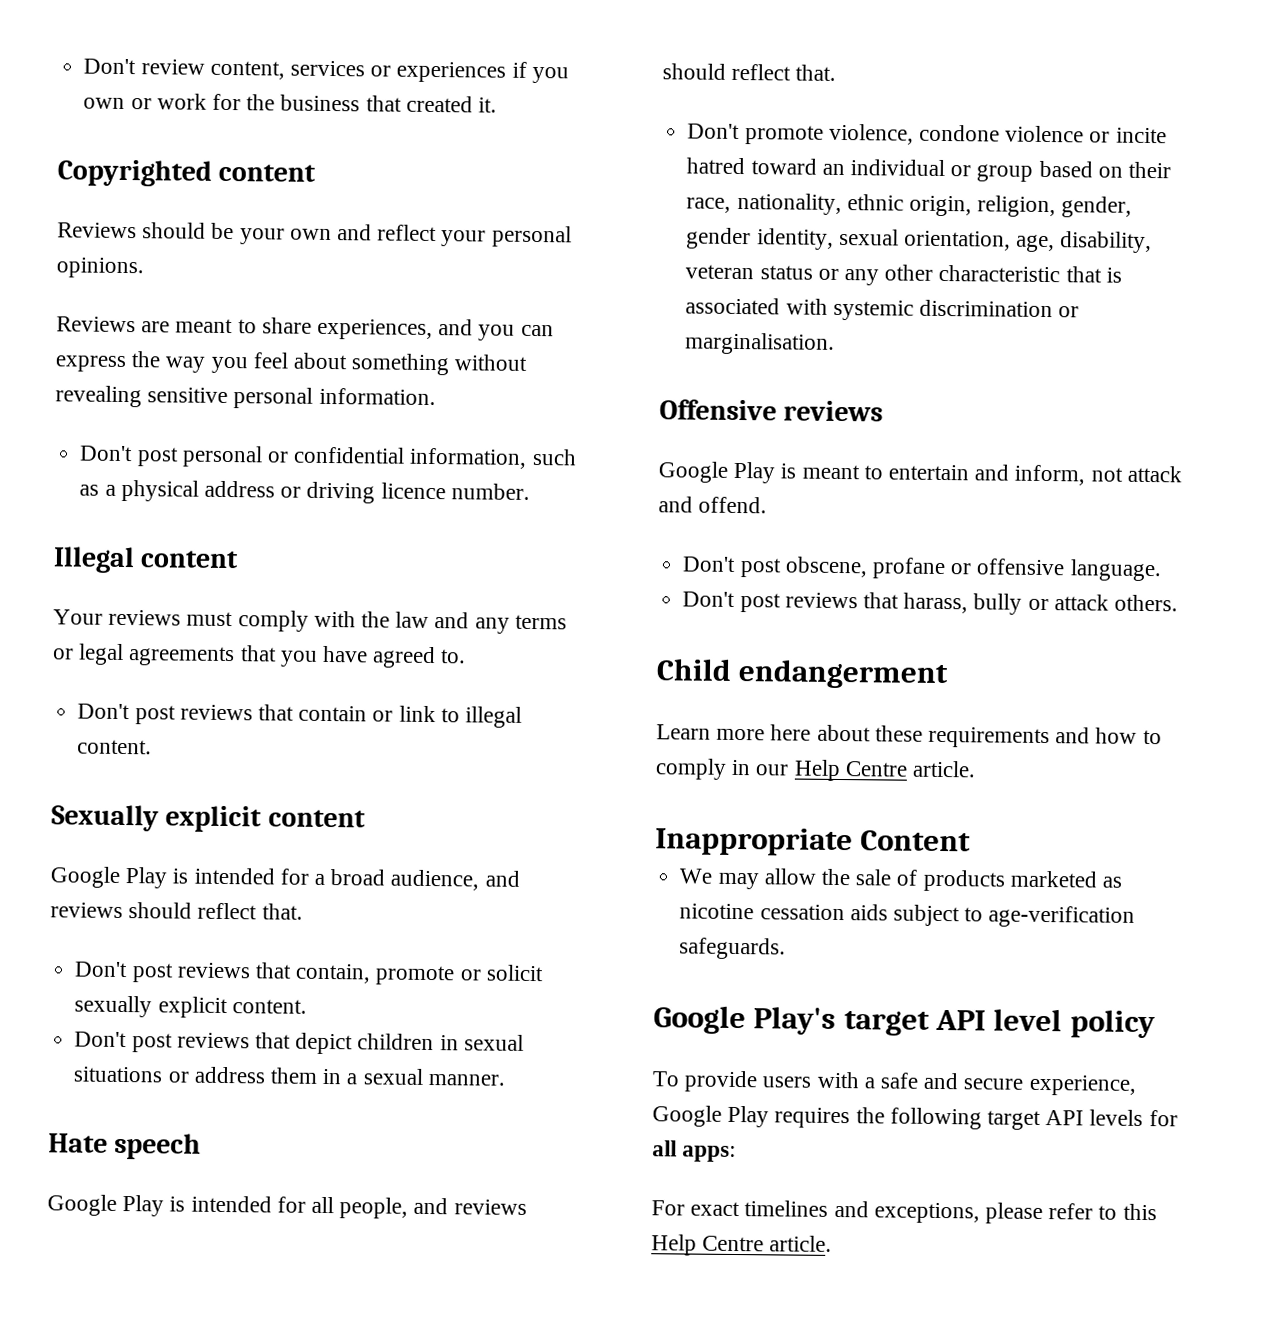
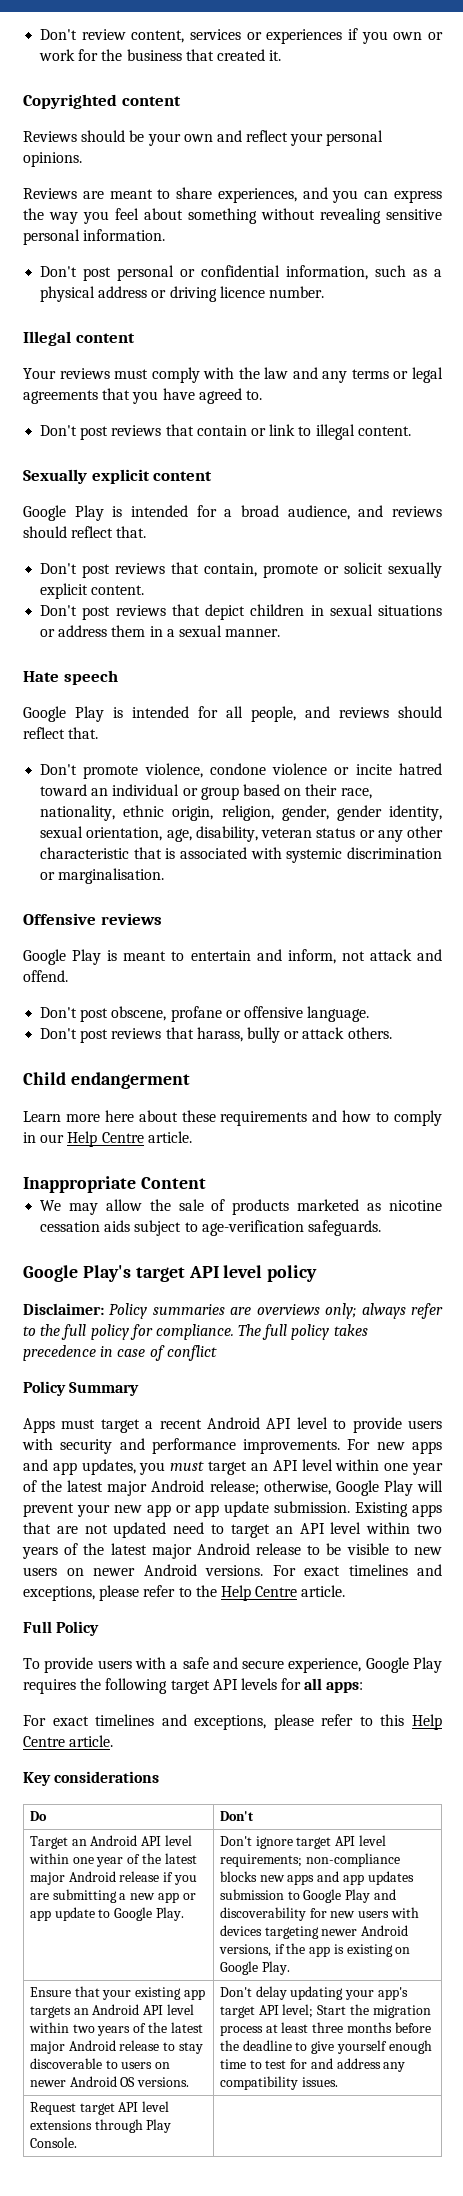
+ Disclaimer: Policy summaries are overviews only; always refer to the full policy for compliance. The full policy takes precedence in case of conflict
+ Policy Summary
+ Apps must target a recent Android API level to provide users with security and performance improvements. For new apps and app updates, you must target an API level within one year of the latest major Android release; otherwise, Google Play will prevent your new app or app update submission. Existing apps that are not updated need to target an API level within two years of the latest major Android release to be visible to new users on newer Android versions. For exact timelines and exceptions, please refer to the Help Centre article.
+ Full Policy
+ Key considerations
+ Do | Don't
+ Target an Android API level within one year of the latest major Android release if you are submitting a new app or app update to Google Play. | Don't ignore target API level requirements; non-compliance blocks new apps and app updates submission to Google Play and discoverability for new users with devices targeting newer Android versions, if the app is existing on Google Play.
+ Ensure that your existing app targets an Android API level within two years of the latest major Android release to stay discoverable to users on newer Android OS versions. | Don't delay updating your app's target API level; Start the migration process at least three months before the deadline to give yourself enough time to test for and address any compatibility issues.
+ Request target API level extensions through Play Console. |

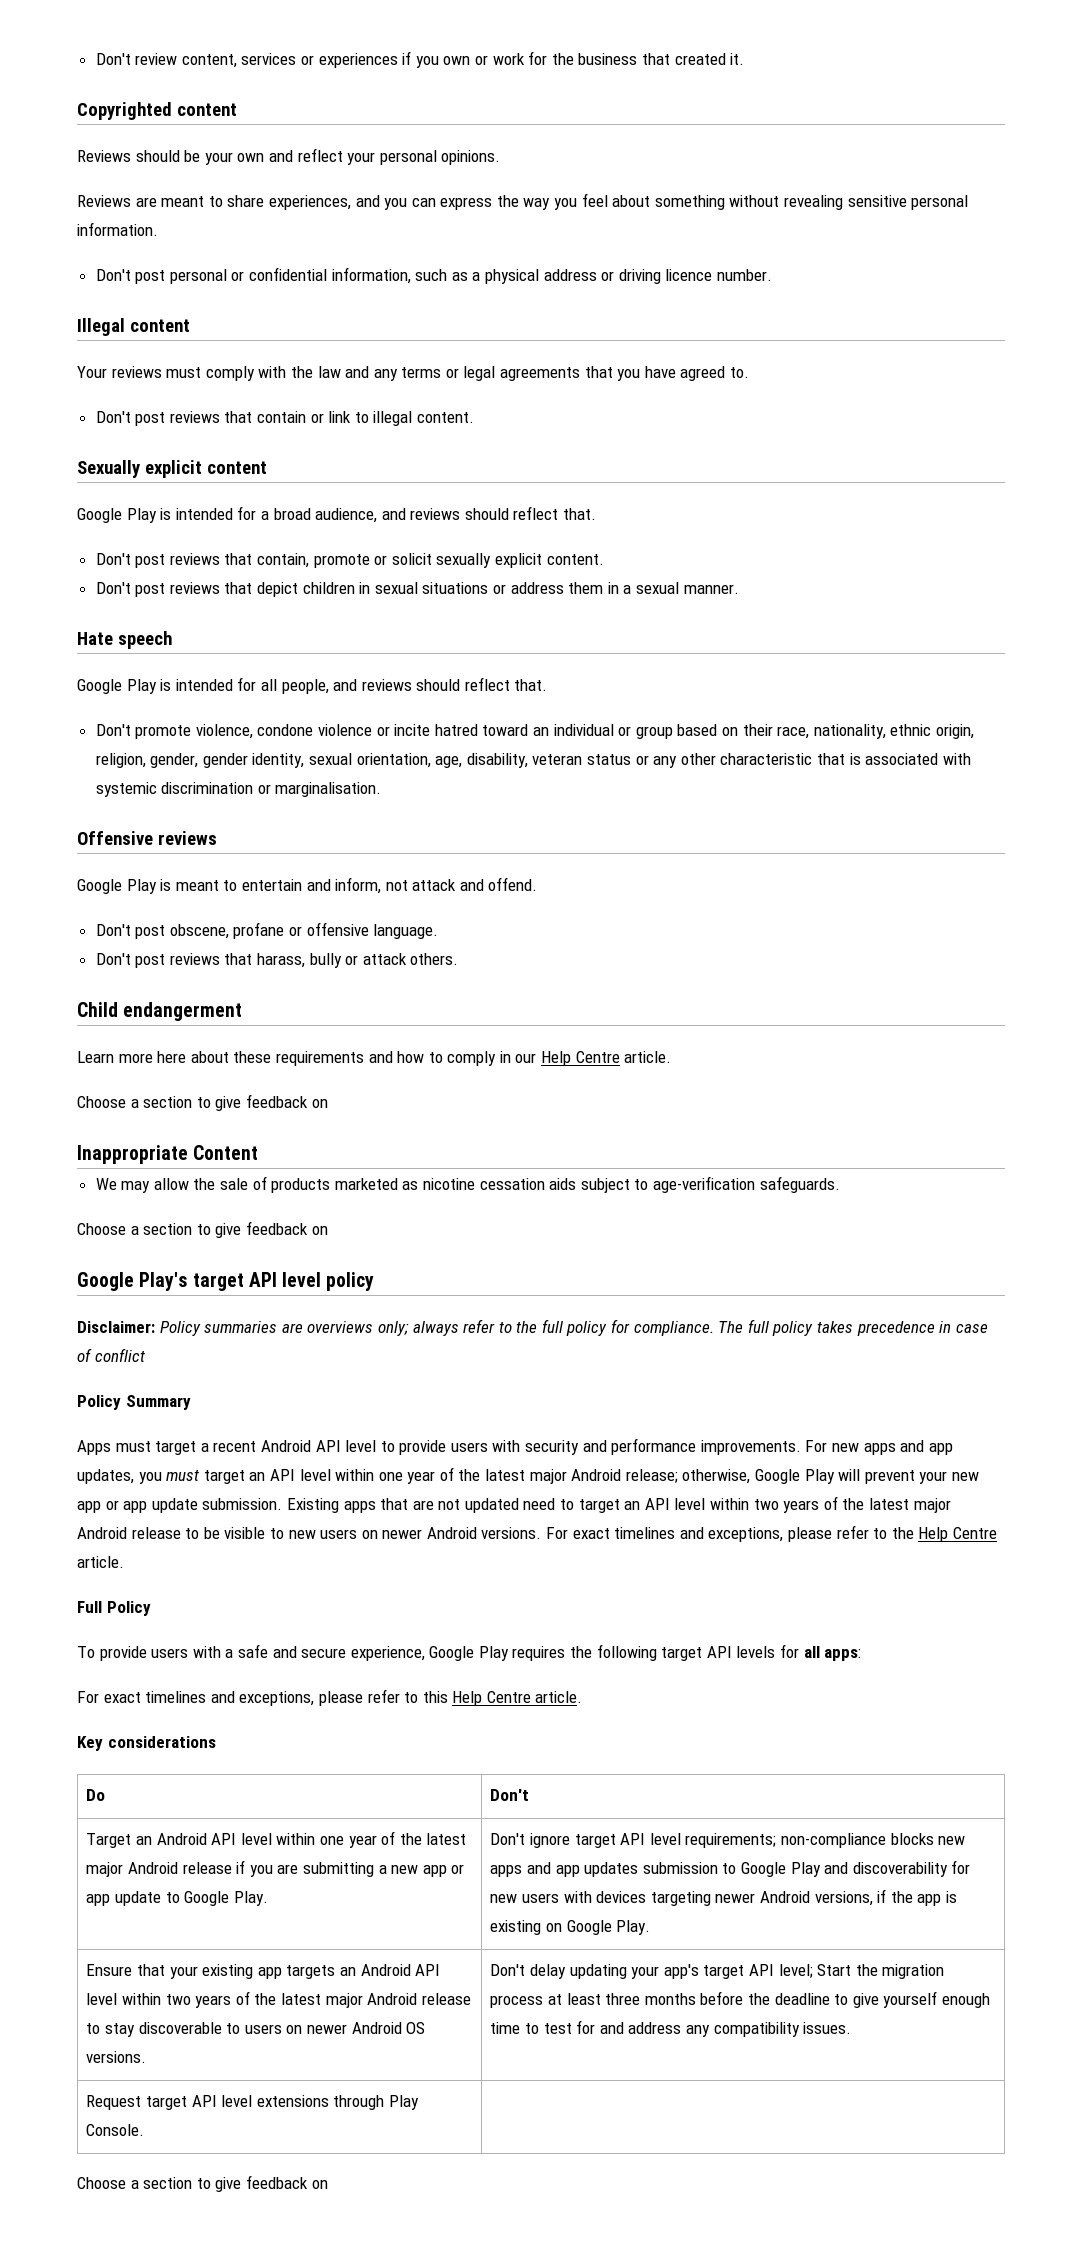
  Learn more here about these requirements and how to comply in our Help Centre article.
+ Choose a section to give feedback on
  We may allow the sale of products marketed as nicotine cessation aids subject to age-verification safeguards.
+ Choose a section to give feedback on
  Request target API level extensions through Play Console. |
+ Choose a section to give feedback on

